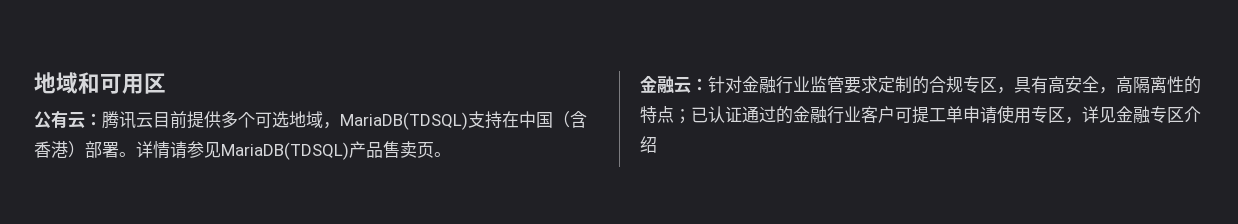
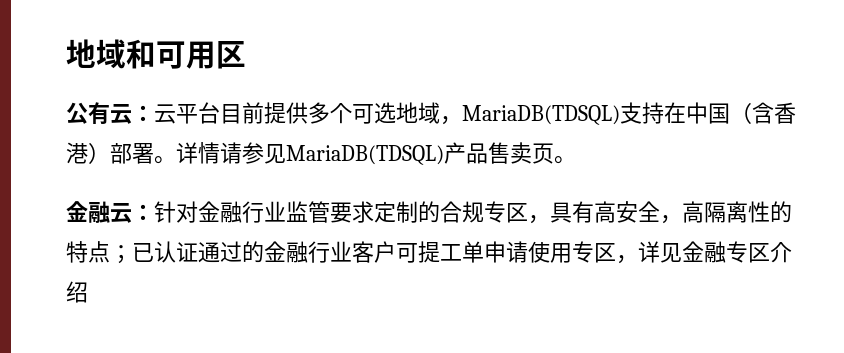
- 公有云：腾讯云目前提供多个可选地域，MariaDB(TDSQL)支持在中国（含香港）部署。
+ 公有云：云平台目前提供多个可选地域，MariaDB(TDSQL)支持在中国（含香港）部署。

